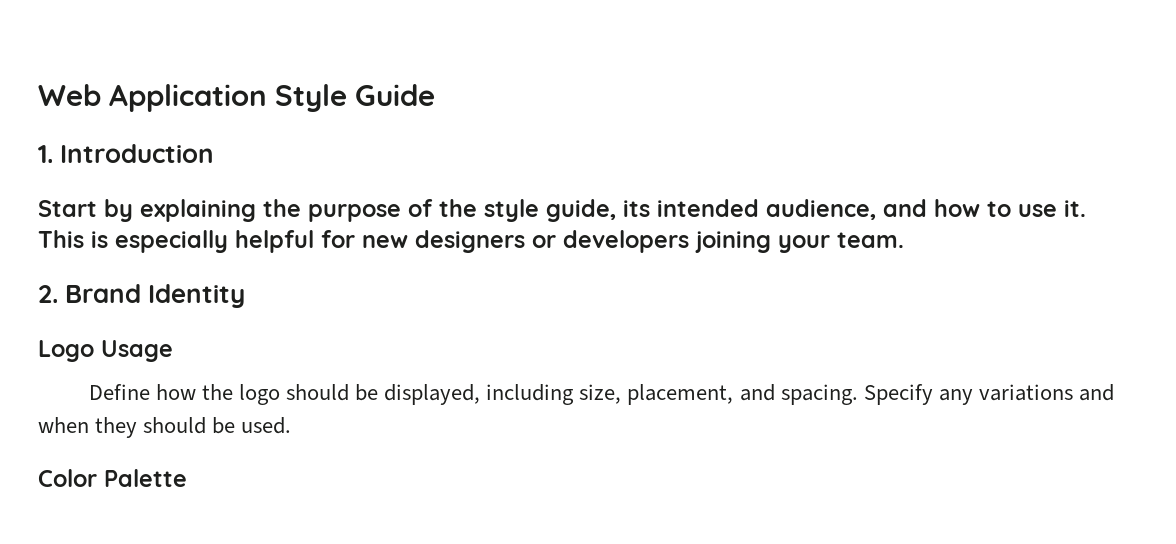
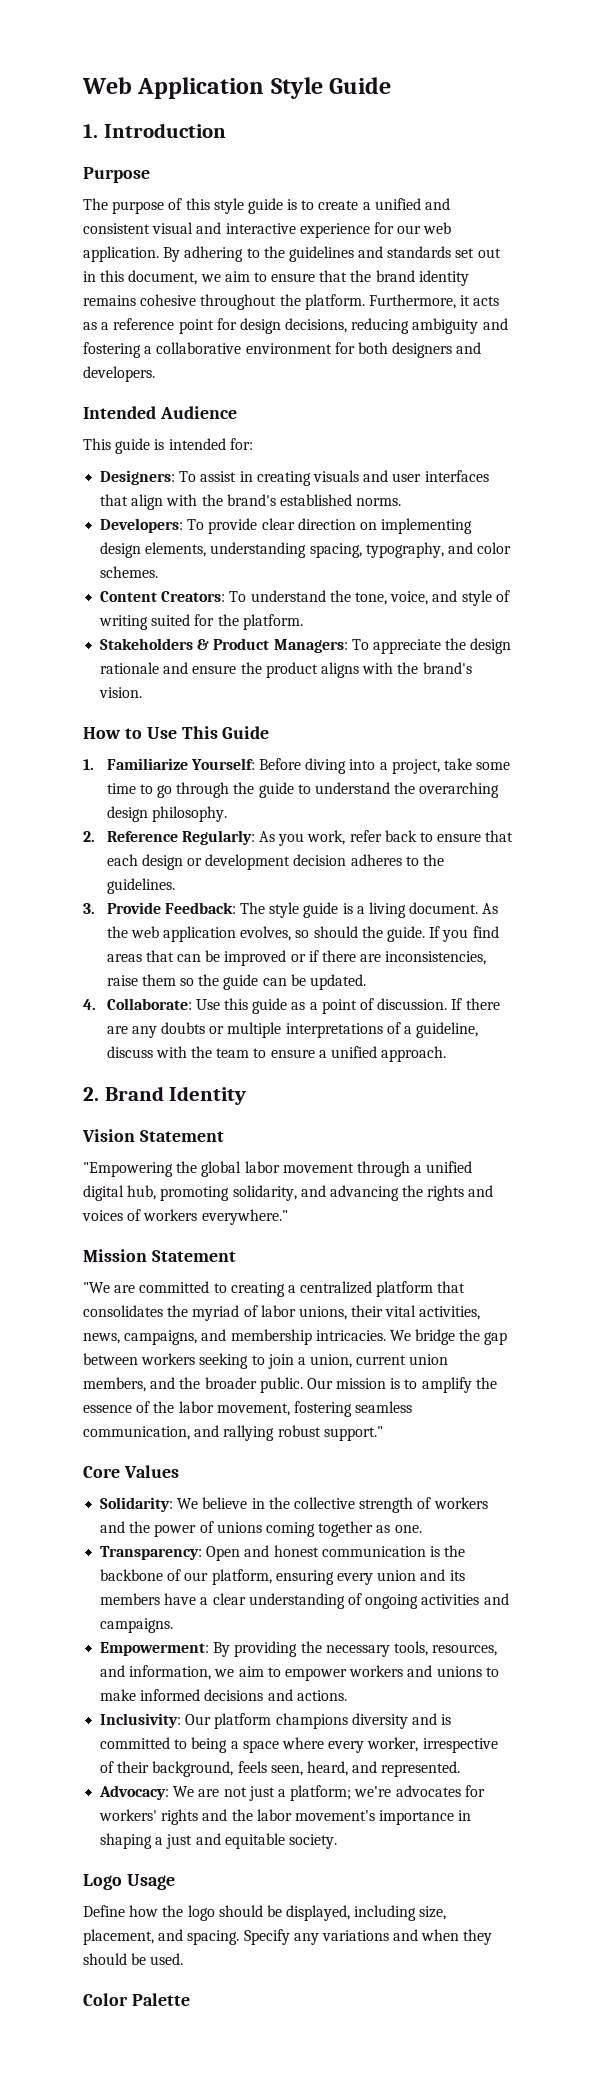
- Start by explaining the purpose of the style guide, its intended audience, and how to use it. This is especially helpful for new designers or developers joining your team.
+ Purpose
+ The purpose of this style guide is to create a unified and consistent visual and interactive experience for our web application. By adhering to the guidelines and standards set out in this document, we aim to ensure that the brand identity remains cohesive throughout the platform. Furthermore, it acts as a reference point for design decisions, reducing ambiguity and fostering a collaborative environment for both designers and developers.
+ Intended Audience
+ This guide is intended for:
+ Designers: To assist in creating visuals and user interfaces that align with the brand's established norms.
+ Developers: To provide clear direction on implementing design elements, understanding spacing, typography, and color schemes.
+ Content Creators: To understand the tone, voice, and style of writing suited for the platform.
+ Stakeholders & Product Managers: To appreciate the design rationale and ensure the product aligns with the brand's vision.
+ How to Use This Guide
+ 1. Familiarize Yourself: Before diving into a project, take some time to go through the guide to understand the overarching design philosophy.
+ 2. Reference Regularly: As you work, refer back to ensure that each design or development decision adheres to the guidelines.
+ 3. Provide Feedback: The style guide is a living document. As the web application evolves, so should the guide. If you find areas that can be improved or if there are inconsistencies, raise them so the guide can be updated.
+ 4. Collaborate: Use this guide as a point of discussion. If there are any doubts or multiple interpretations of a guideline, discuss with the team to ensure a unified approach.
  2. Brand Identity
+ Vision Statement
+ "Empowering the global labor movement through a unified digital hub, promoting solidarity, and advancing the rights and voices of workers everywhere."
+ Mission Statement
+ "We are committed to creating a centralized platform that consolidates the myriad of labor unions, their vital activities, news, campaigns, and membership intricacies. We bridge the gap between workers seeking to join a union, current union members, and the broader public. Our mission is to amplify the essence of the labor movement, fostering seamless communication, and rallying robust support."
+ Core Values
+ Solidarity: We believe in the collective strength of workers and the power of unions coming together as one.
+ Transparency: Open and honest communication is the backbone of our platform, ensuring every union and its members have a clear understanding of ongoing activities and campaigns.
+ Empowerment: By providing the necessary tools, resources, and information, we aim to empower workers and unions to make informed decisions and actions.
+ Inclusivity: Our platform champions diversity and is committed to being a space where every worker, irrespective of their background, feels seen, heard, and represented.
+ Advocacy: We are not just a platform; we're advocates for workers' rights and the labor movement's importance in shaping a just and equitable society.

